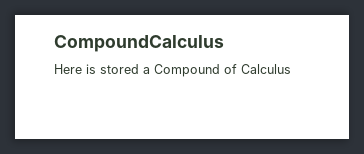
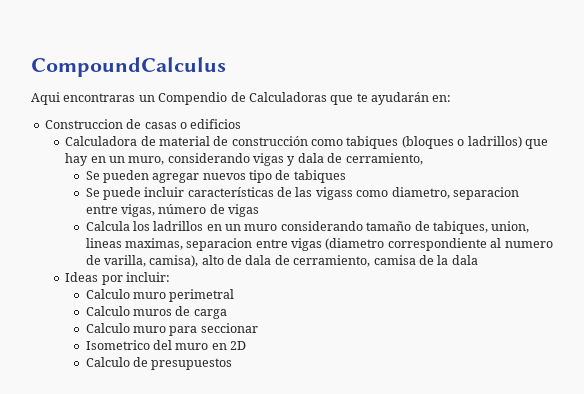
- Here is stored a Compound of Calculus
+ Aqui encontraras un Compendio de Calculadoras que te ayudarán en:
+ Construccion de casas o edificios
+ Calculadora de material de construcción como tabiques (bloques o ladrillos) que hay en un muro, considerando vigas y dala de cerramiento,
+ Se pueden agregar nuevos tipo de tabiques
+ Se puede incluir características de las vigass como diametro, separacion entre vigas, número de vigas
+ Calcula los ladrillos en un muro considerando tamaño de tabiques, union, lineas maximas, separacion entre vigas (diametro correspondiente al numero de varilla, camisa), alto de dala de cerramiento, camisa de la dala
+ Ideas por incluir:
+ Calculo muro perimetral
+ Calculo muros de carga
+ Calculo muro para seccionar
+ Isometrico del muro en 2D
+ Calculo de presupuestos

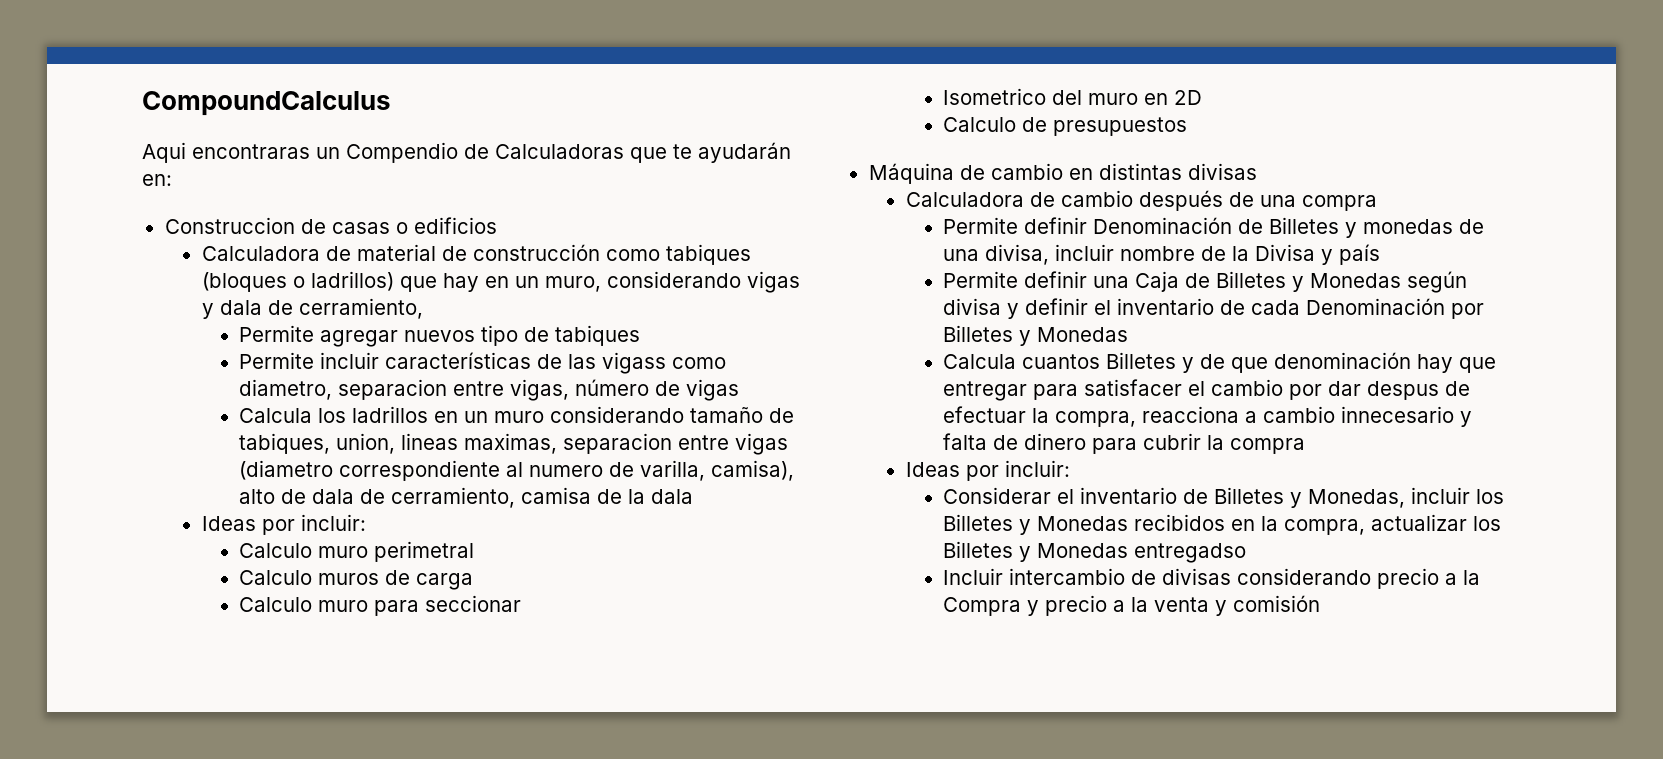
- Se pueden agregar nuevos tipo de tabiques
+ Permite agregar nuevos tipo de tabiques
- Se puede incluir características de las vigass como diametro, separacion entre vigas, número de vigas
+ Permite incluir características de las vigass como diametro, separacion entre vigas, número de vigas
+ Máquina de cambio en distintas divisas
+ Calculadora de cambio después de una compra
+ Permite definir Denominación de Billetes y monedas de una divisa, incluir nombre de la Divisa y país
+ Permite definir una Caja de Billetes y Monedas según divisa y definir el inventario de cada Denominación por Billetes y Monedas
+ Calcula cuantos Billetes y de que denominación hay que entregar para satisfacer el cambio por dar despus de efectuar la compra, reacciona a cambio innecesario y falta de dinero para cubrir la compra
+ Ideas por incluir:
+ Considerar el inventario de Billetes y Monedas, incluir los Billetes y Monedas recibidos en la compra, actualizar los Billetes y Monedas entregadso
+ Incluir intercambio de divisas considerando precio a la Compra y precio a la venta y comisión

